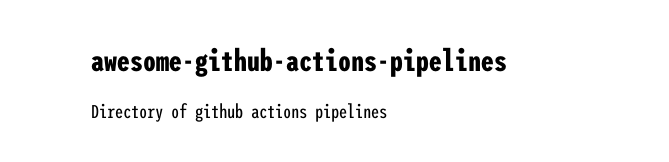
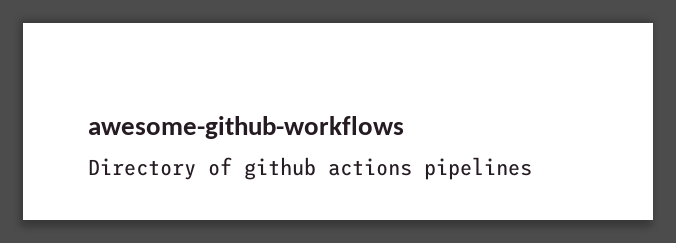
- awesome-github-actions-pipelines
+ awesome-github-workflows

